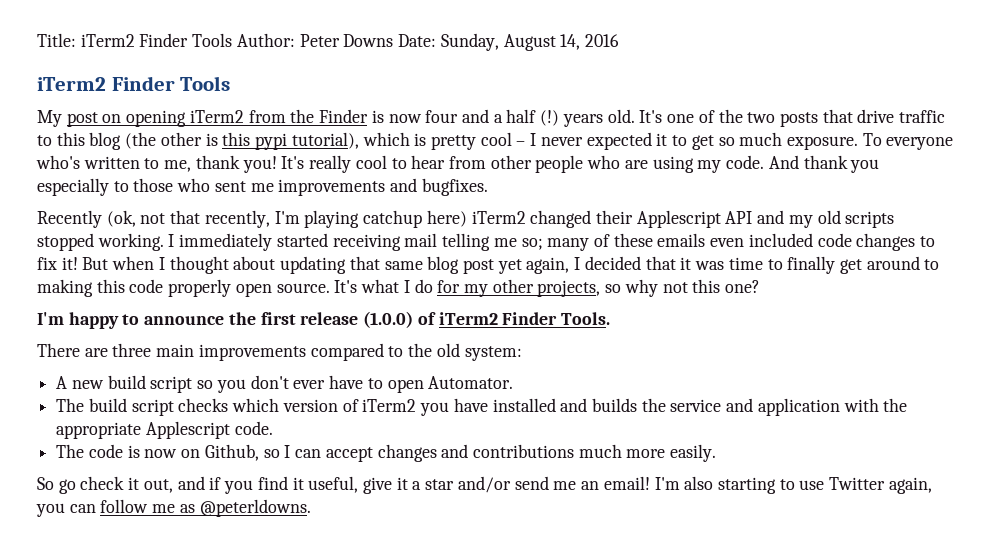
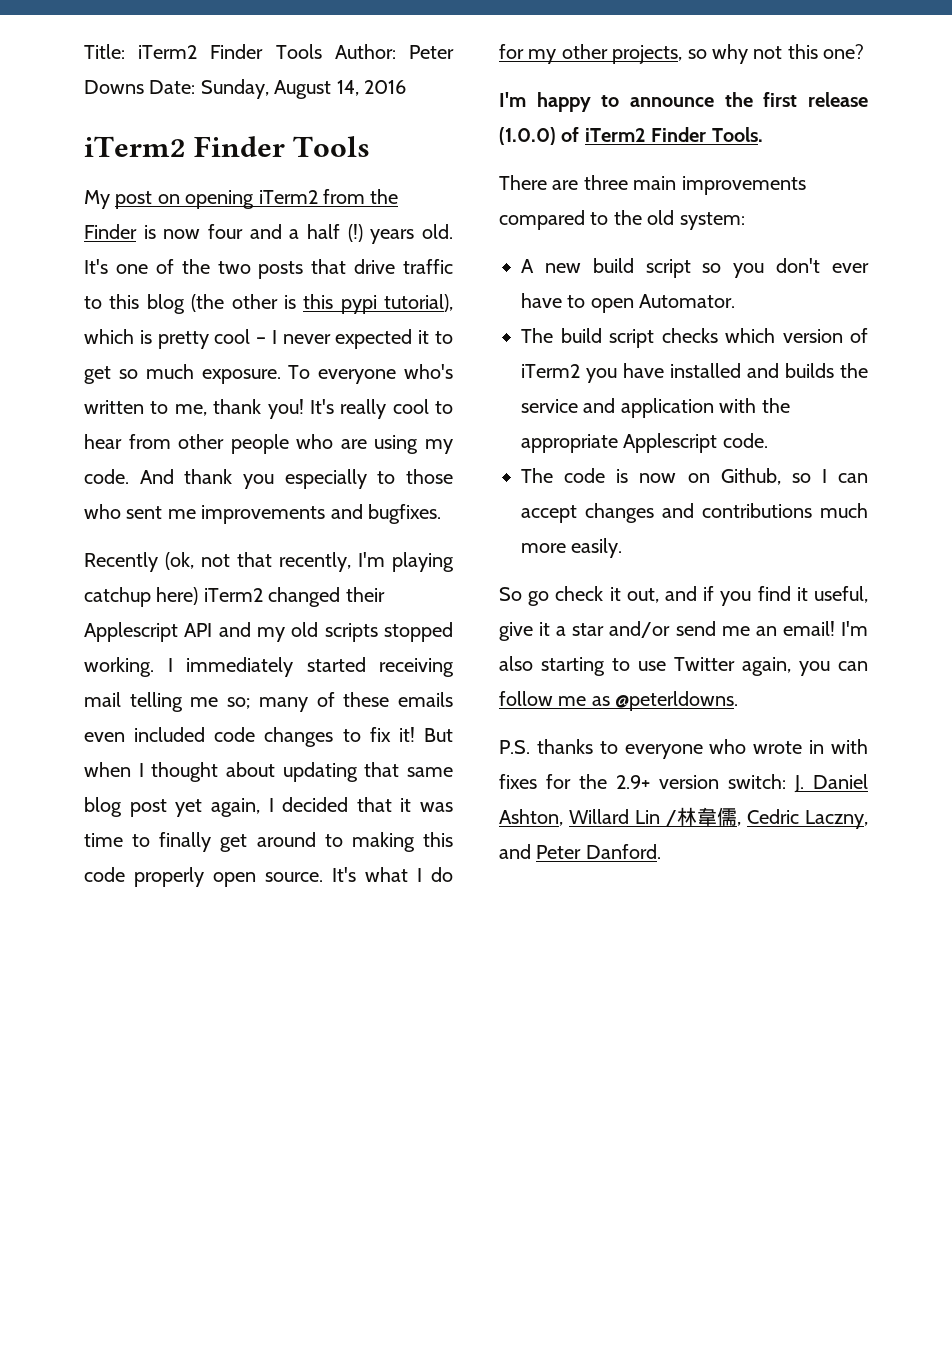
+ P.S. thanks to everyone who wrote in with fixes for the 2.9+ version switch: J. Daniel Ashton, Willard Lin /林韋儒, Cedric Laczny, and Peter Danford.

